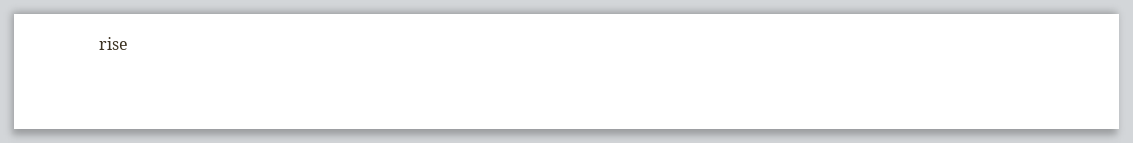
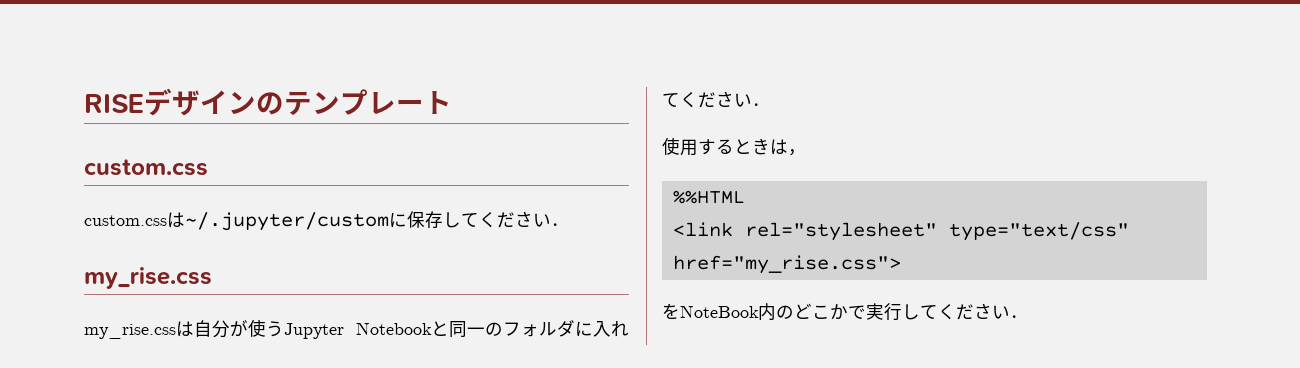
- rise
+ RISEデザインのテンプレート
+ custom.css
+ custom.cssは~/.jupyter/customに保存してください．
+ my_rise.css
+ my_rise.cssは自分が使うJupyter Notebookと同一のフォルダに入れてください．
+ 使用するときは，
+ %%HTML
+ <link rel="stylesheet" type="text/css" href="my_rise.css">
+ をNoteBook内のどこかで実行してください．

